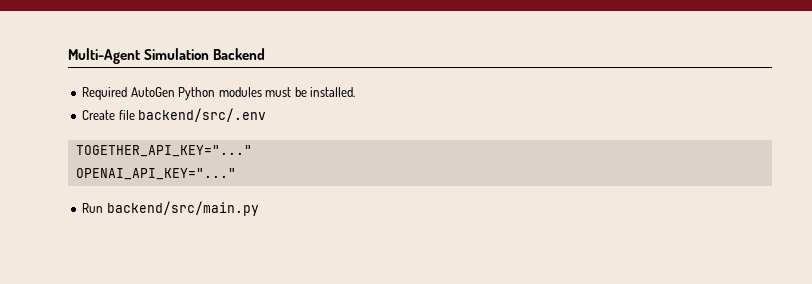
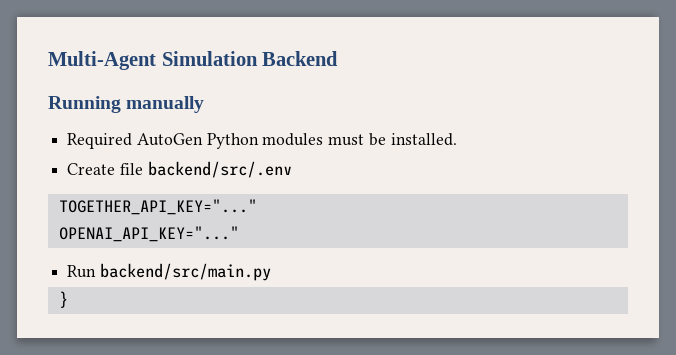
+ Running manually
+ }

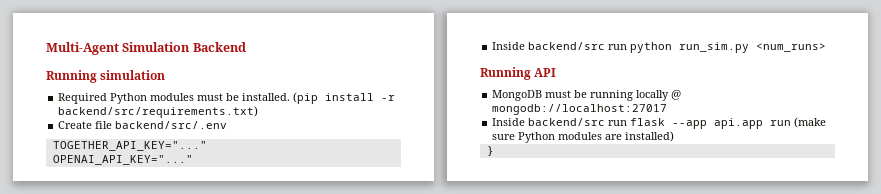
- Running manually
+ Running simulation
- Required AutoGen Python modules must be installed.
+ Required Python modules must be installed. (pip install -r backend/src/requirements.txt)
- Run backend/src/main.py
+ Inside backend/src run python run_sim.py <num_runs>
+ Running API
+ MongoDB must be running locally @ mongodb://localhost:27017
+ Inside backend/src run flask --app api.app run (make sure Python modules are installed)

